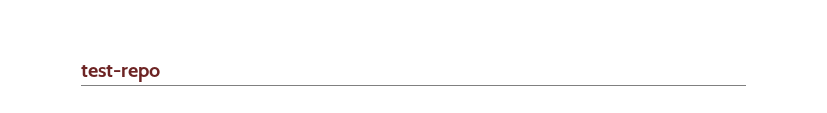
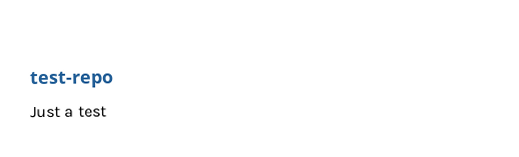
+ Just a test

